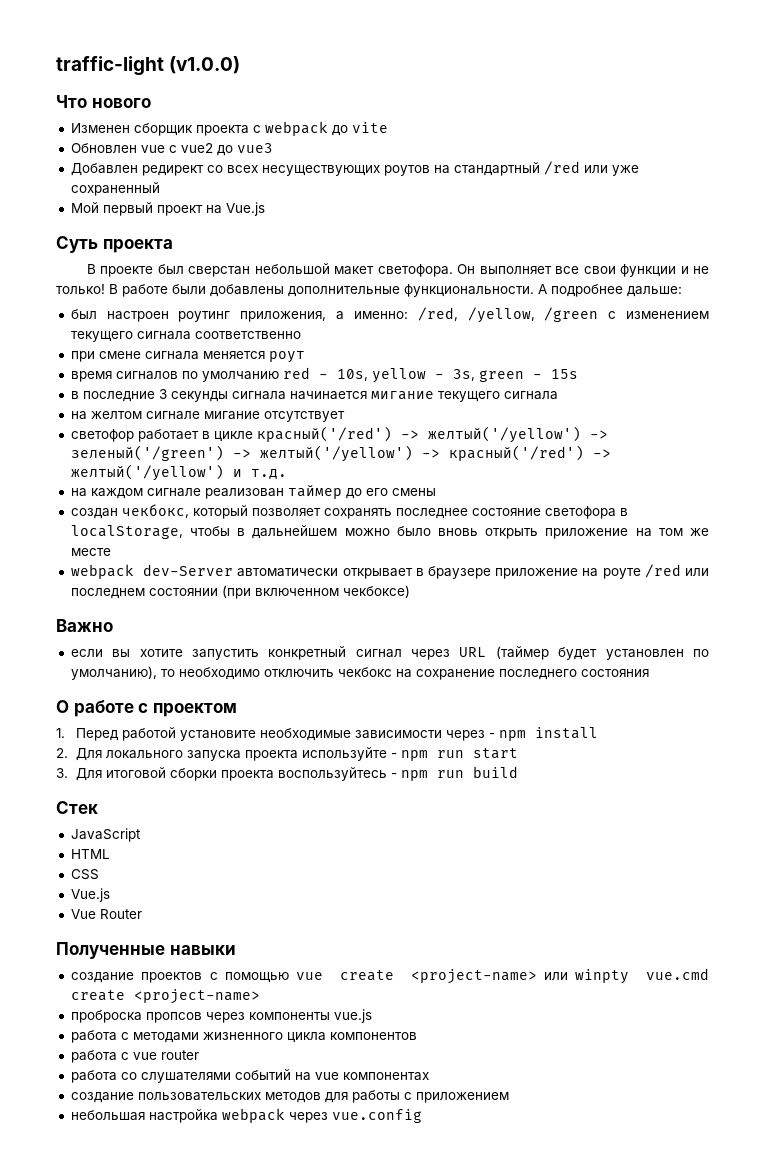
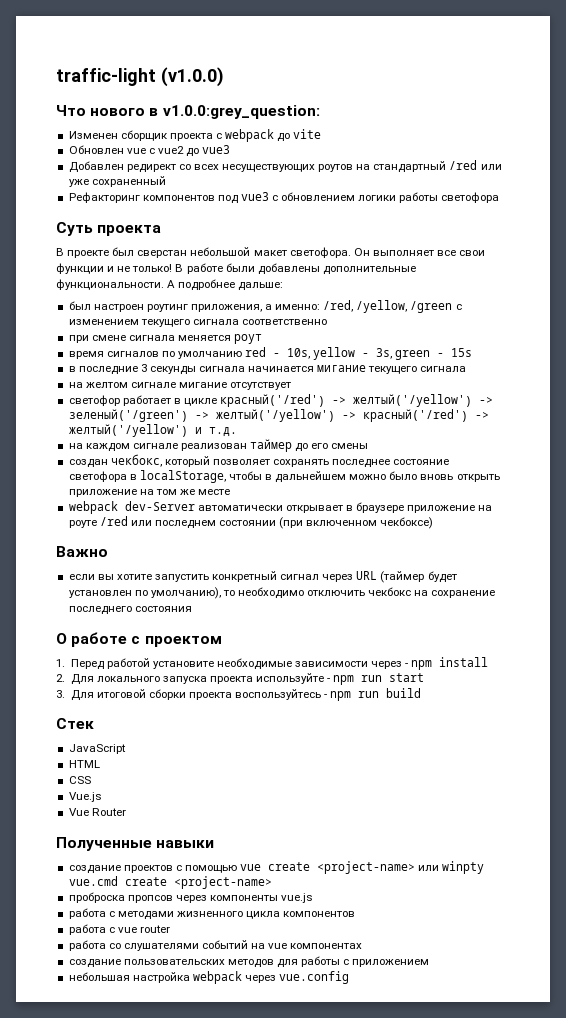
- Что нового
+ Что нового в v1.0.0:grey_question:
- Мой первый проект на Vue.js
+ Рефакторинг компонентов под vue3 с обновлением логики работы светофора

